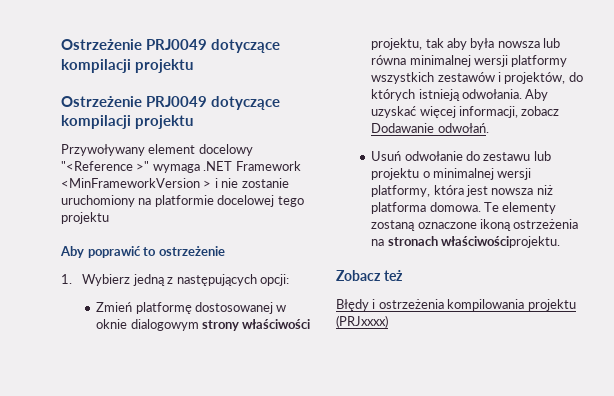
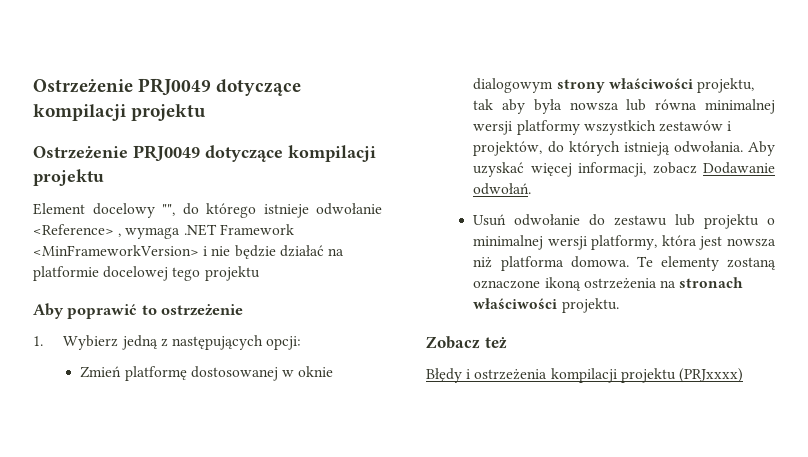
- Przywoływany element docelowy "<Reference >" wymaga .NET Framework <MinFrameworkVersion > i nie zostanie uruchomiony na platformie docelowej tego projektu
+ Element docelowy "", do którego istnieje odwołanie <Reference> , wymaga .NET Framework <MinFrameworkVersion> i nie będzie działać na platformie docelowej tego projektu
- Te elementy zostaną oznaczone ikoną ostrzeżenia na stronach właściwościprojektu.
+ Te elementy zostaną oznaczone ikoną ostrzeżenia na stronach właściwości projektu.
- Błędy i ostrzeżenia kompilowania projektu (PRJxxxx)
+ Błędy i ostrzeżenia kompilacji projektu (PRJxxxx)

